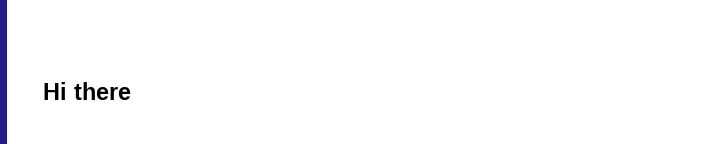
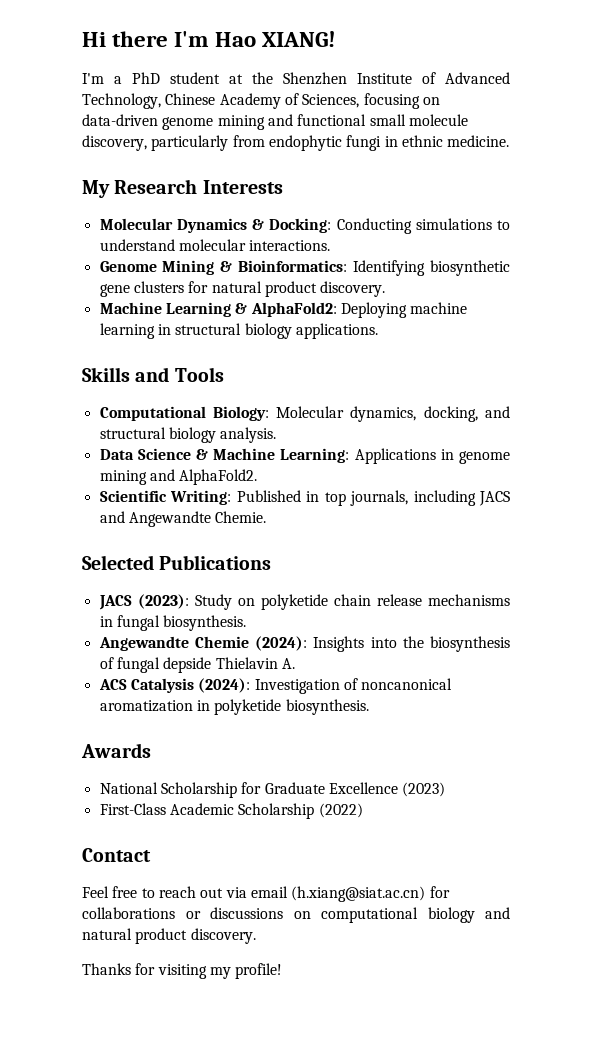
- Hi there
+ Hi there I'm Hao XIANG!
+ I'm a PhD student at the Shenzhen Institute of Advanced Technology, Chinese Academy of Sciences, focusing on data-driven genome mining and functional small molecule discovery, particularly from endophytic fungi in ethnic medicine.
+ My Research Interests
+ Molecular Dynamics & Docking: Conducting simulations to understand molecular interactions.
+ Genome Mining & Bioinformatics: Identifying biosynthetic gene clusters for natural product discovery.
+ Machine Learning & AlphaFold2: Deploying machine learning in structural biology applications.
+ Skills and Tools
+ Computational Biology: Molecular dynamics, docking, and structural biology analysis.
+ Data Science & Machine Learning: Applications in genome mining and AlphaFold2.
+ Scientific Writing: Published in top journals, including JACS and Angewandte Chemie.
+ Selected Publications
+ JACS (2023): Study on polyketide chain release mechanisms in fungal biosynthesis.
+ Angewandte Chemie (2024): Insights into the biosynthesis of fungal depside Thielavin A.
+ ACS Catalysis (2024): Investigation of noncanonical aromatization in polyketide biosynthesis.
+ Awards
+ National Scholarship for Graduate Excellence (2023)
+ First-Class Academic Scholarship (2022)
+ Contact
+ Feel free to reach out via email (h.xiang@siat.ac.cn) for collaborations or discussions on computational biology and natural product discovery.
+ Thanks for visiting my profile!

